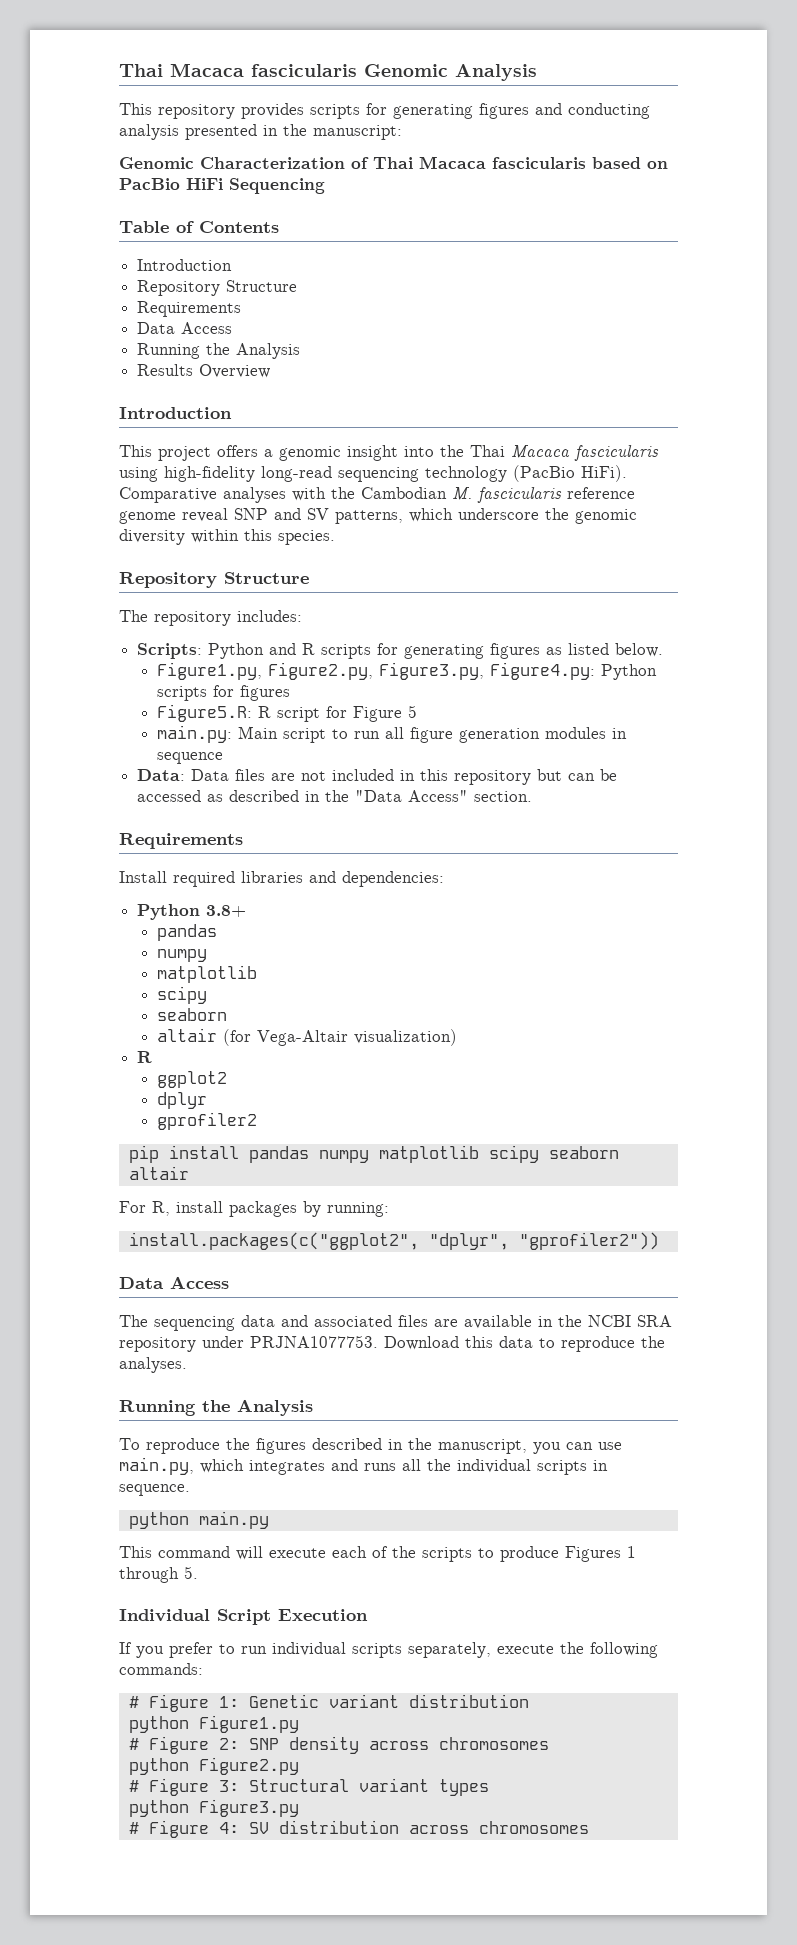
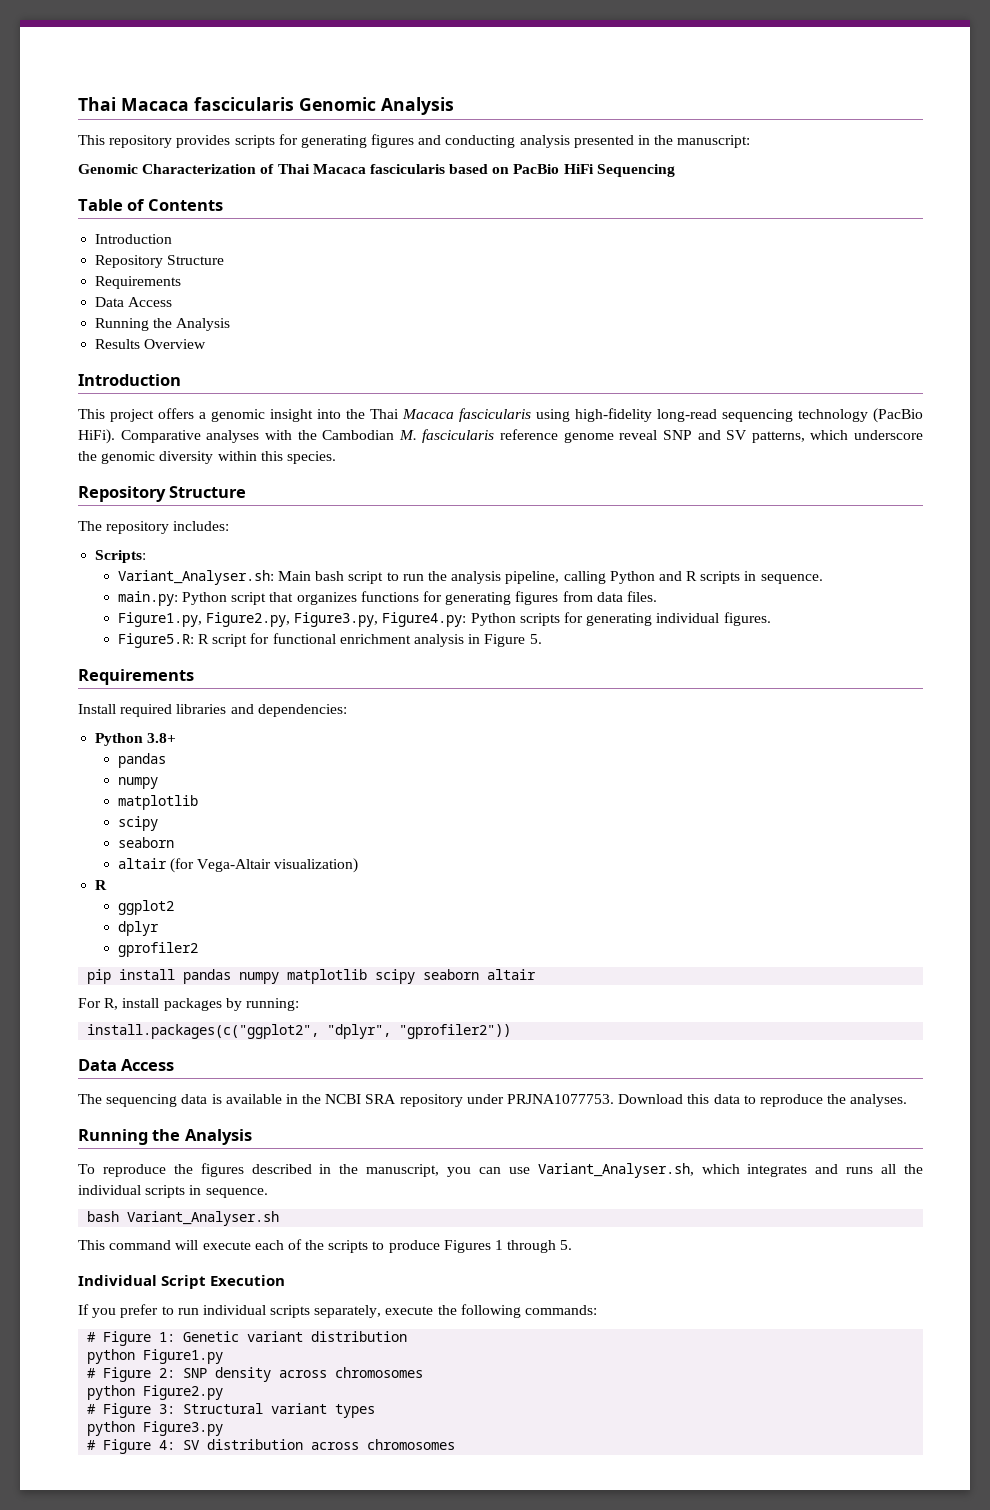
- Scripts: Python and R scripts for generating figures as listed below.
+ Scripts:
+ Variant_Analyser.sh: Main bash script to run the analysis pipeline, calling Python and R scripts in sequence.
+ main.py: Python script that organizes functions for generating figures from data files.
- Figure1.py, Figure2.py, Figure3.py, Figure4.py: Python scripts for figures
+ Figure1.py, Figure2.py, Figure3.py, Figure4.py: Python scripts for generating individual figures.
- Figure5.R: R script for Figure 5
- main.py: Main script to run all figure generation modules in sequence
- Data: Data files are not included in this repository but can be accessed as described in the "Data Access" section.
+ Figure5.R: R script for functional enrichment analysis in Figure 5.
- The sequencing data and associated files are available in the NCBI SRA repository under PRJNA1077753.
+ The sequencing data is available in the NCBI SRA repository under PRJNA1077753.
- To reproduce the figures described in the manuscript, you can use main.py, which integrates and runs all the individual scripts in sequence.
+ To reproduce the figures described in the manuscript, you can use Variant_Analyser.sh, which integrates and runs all the individual scripts in sequence.
- python main.py
+ bash Variant_Analyser.sh

